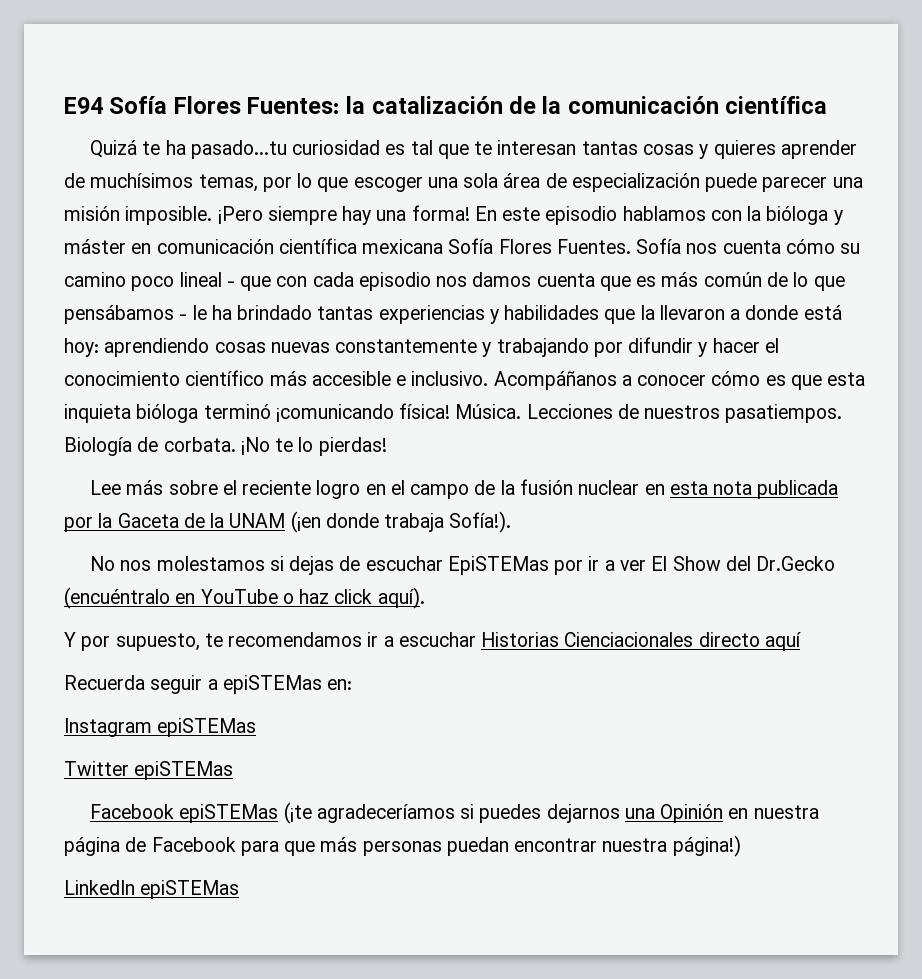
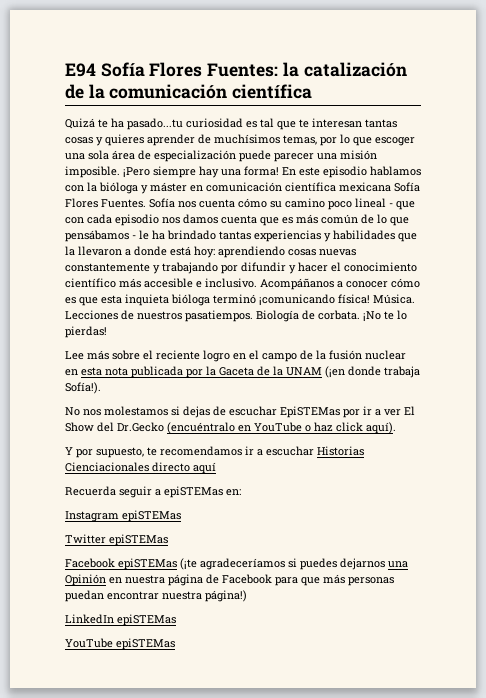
+ YouTube epiSTEMas

